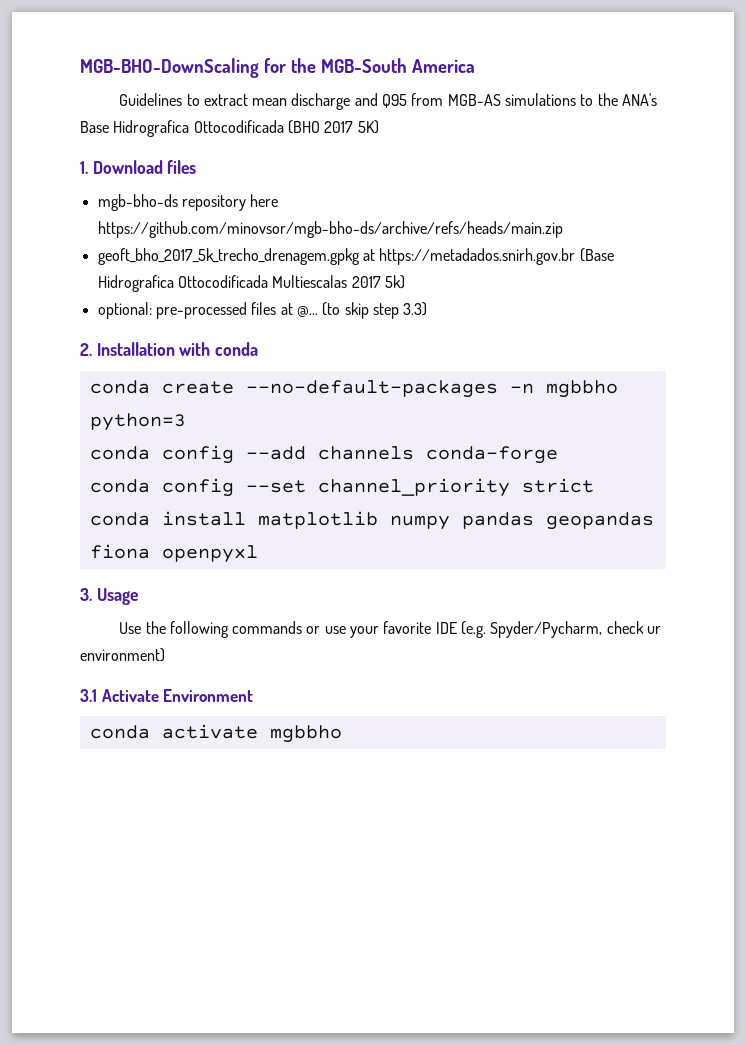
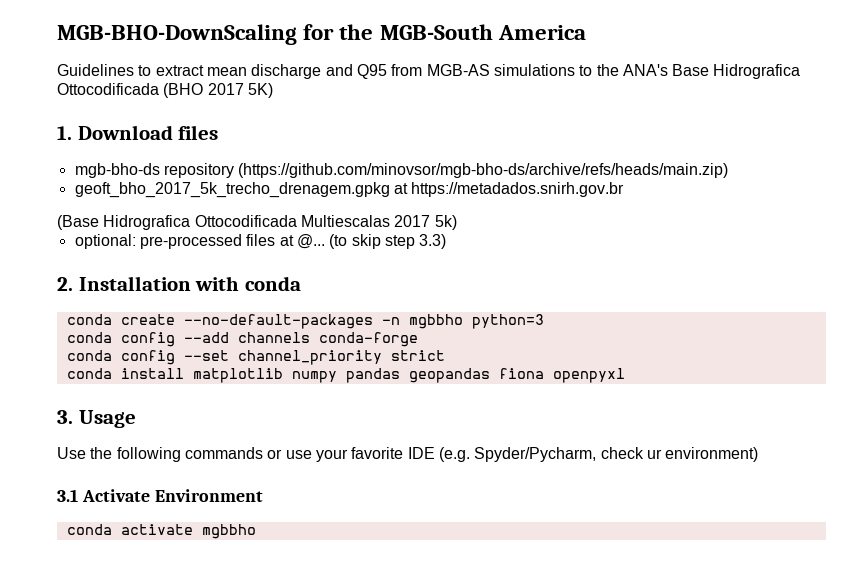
- mgb-bho-ds repository here https://github.com/minovsor/mgb-bho-ds/archive/refs/heads/main.zip
+ mgb-bho-ds repository (https://github.com/minovsor/mgb-bho-ds/archive/refs/heads/main.zip)
- geoft_bho_2017_5k_trecho_drenagem.gpkg at https://metadados.snirh.gov.br (Base Hidrografica Ottocodificada Multiescalas 2017 5k)
+ geoft_bho_2017_5k_trecho_drenagem.gpkg at https://metadados.snirh.gov.br
+ (Base Hidrografica Ottocodificada Multiescalas 2017 5k)

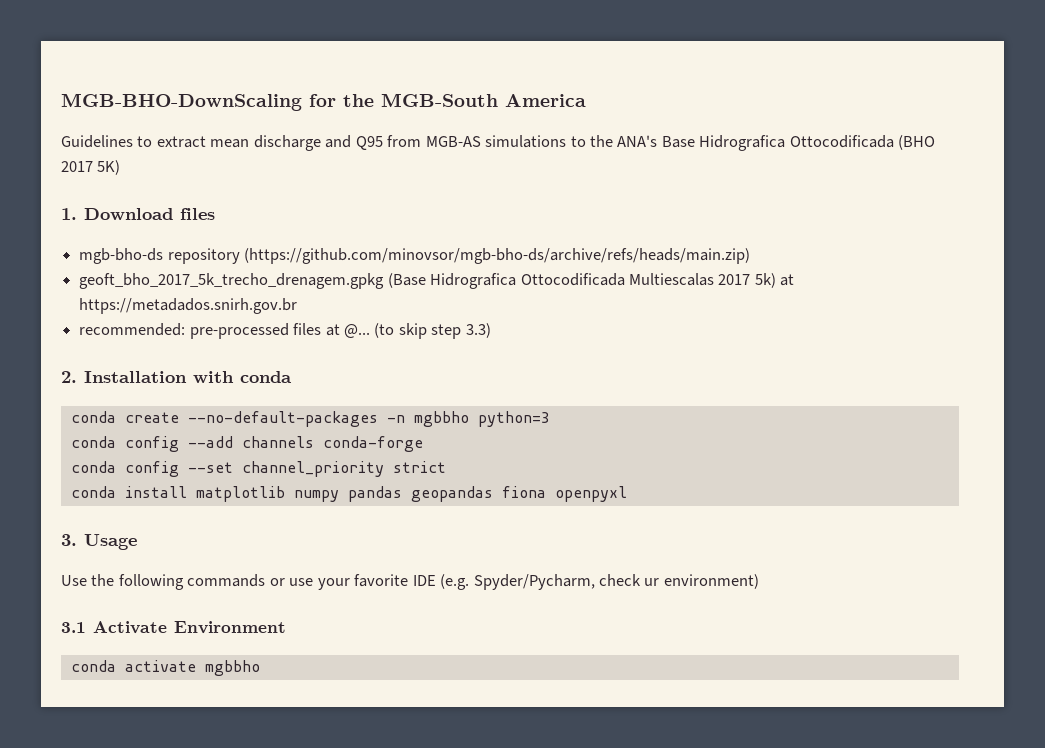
- geoft_bho_2017_5k_trecho_drenagem.gpkg at https://metadados.snirh.gov.br
- (Base Hidrografica Ottocodificada Multiescalas 2017 5k)
- optional: pre-processed files at @...
+ geoft_bho_2017_5k_trecho_drenagem.gpkg (Base Hidrografica Ottocodificada Multiescalas 2017 5k) at https://metadados.snirh.gov.br
+ recommended: pre-processed files at @...

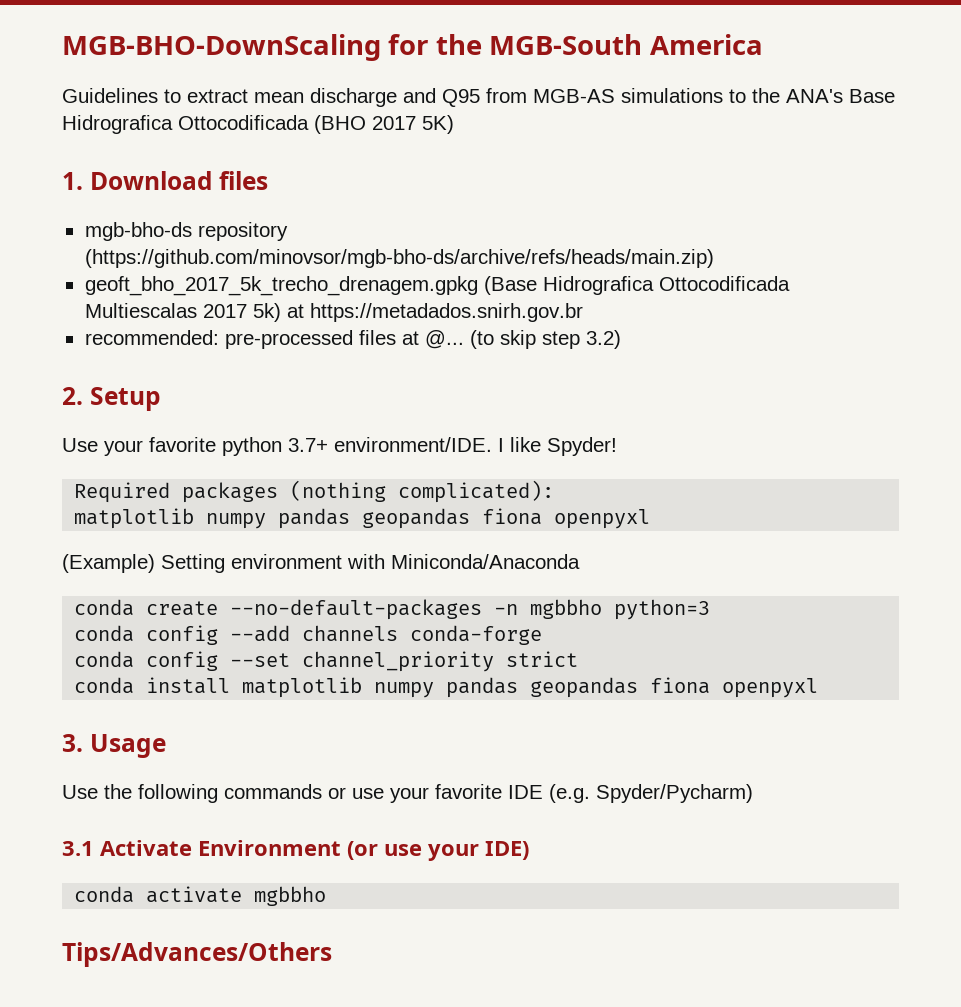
- (to skip step 3.3)
+ (to skip step 3.2)
- 2. Installation with conda
+ 2. Setup
+ Use your favorite python 3.7+ environment/IDE. I like Spyder!
+ Required packages (nothing complicated):
+ matplotlib numpy pandas geopandas fiona openpyxl
+ (Example) Setting environment with Miniconda/Anaconda
- Use the following commands or use your favorite IDE (e.g. Spyder/Pycharm, check ur environment)
+ Use the following commands or use your favorite IDE (e.g. Spyder/Pycharm)
- 3.1 Activate Environment
+ 3.1 Activate Environment (or use your IDE)
+ Tips/Advances/Others

